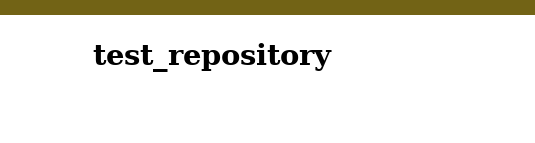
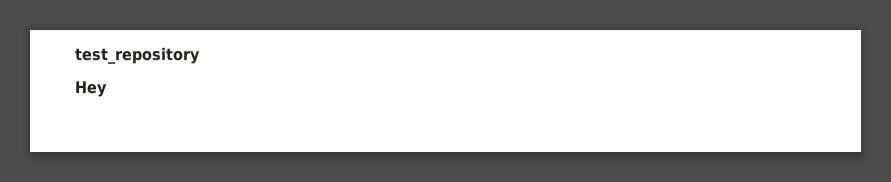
+ Hey

